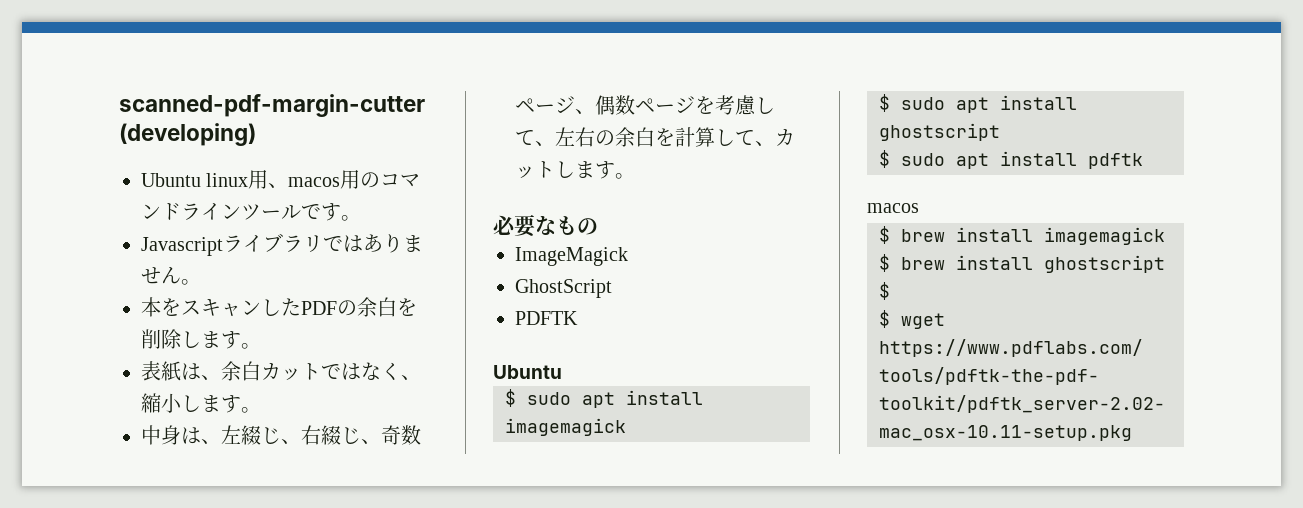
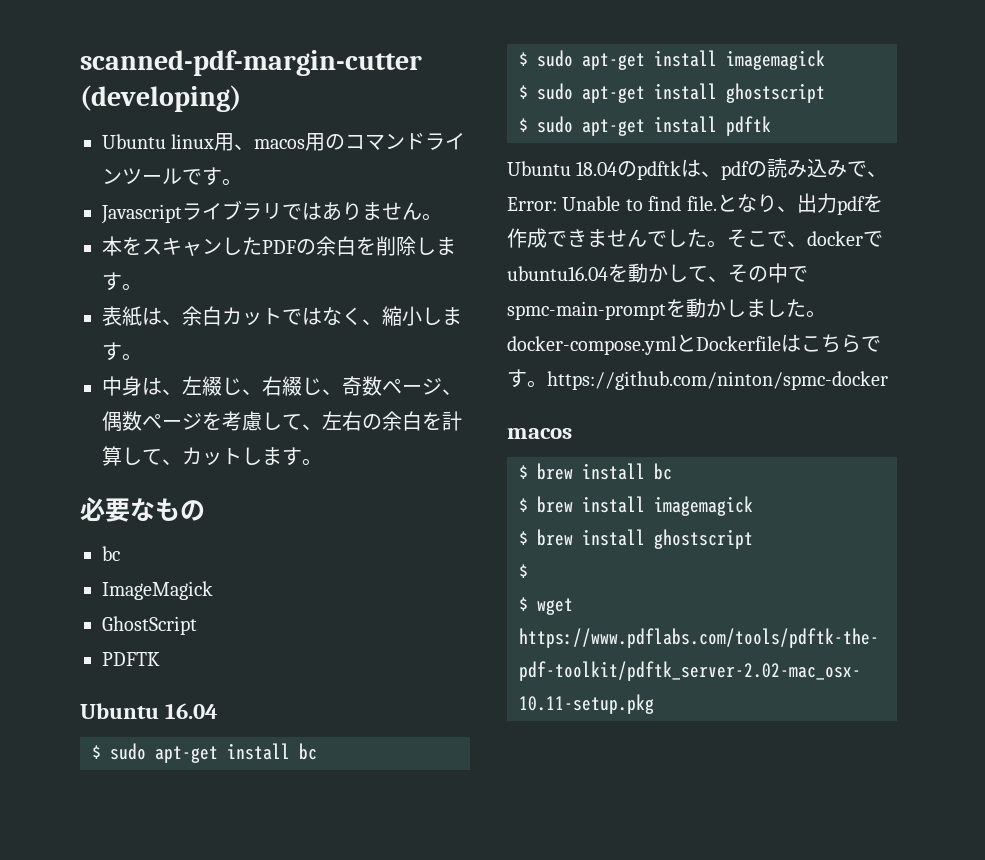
  必要なもの
+ bc
  PDFTK
- Ubuntu
- $ sudo apt install imagemagick
+ Ubuntu 16.04
+ $ sudo apt-get install bc
+ $ sudo apt-get install imagemagick
- $ sudo apt install ghostscript
+ $ sudo apt-get install ghostscript
- $ sudo apt install pdftk
+ $ sudo apt-get install pdftk
+ Ubuntu 18.04のpdftkは、pdfの読み込みで、Error: Unable to find file.となり、出力pdfを作成できませんでした。そこで、dockerでubuntu16.04を動かして、その中でspmc-main-promptを動かしました。docker-compose.ymlとDockerfileはこちらです。https://github.com/ninton/spmc-docker
  macos
+ $ brew install bc

